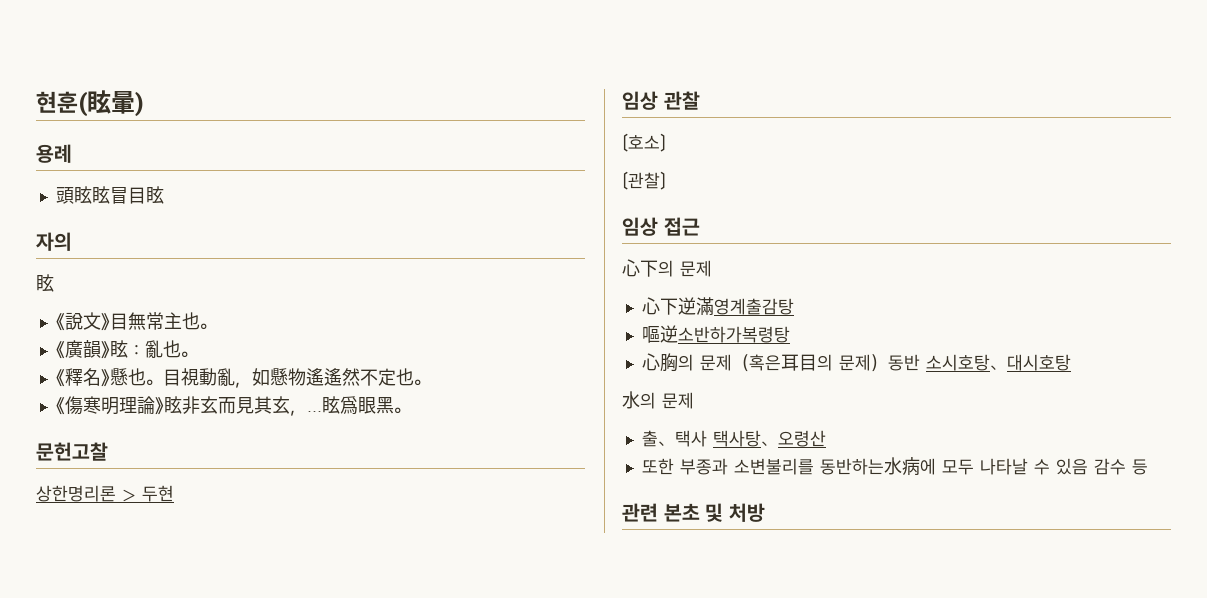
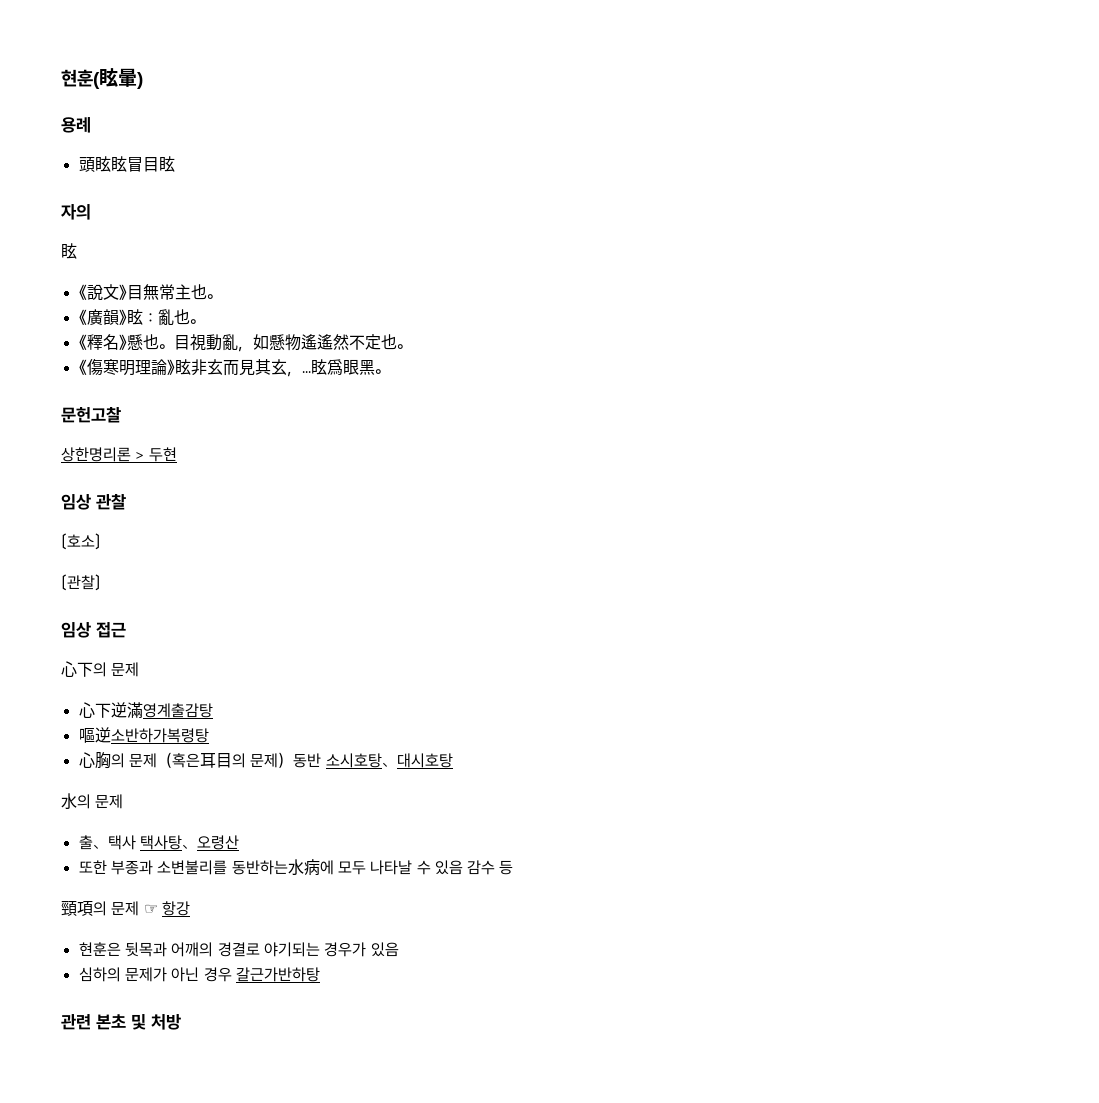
+ 頸項의 문제 ☞ 항강
+ 현훈은 뒷목과 어깨의 경결로 야기되는 경우가 있음
+ 심하의 문제가 아닌 경우 갈근가반하탕

